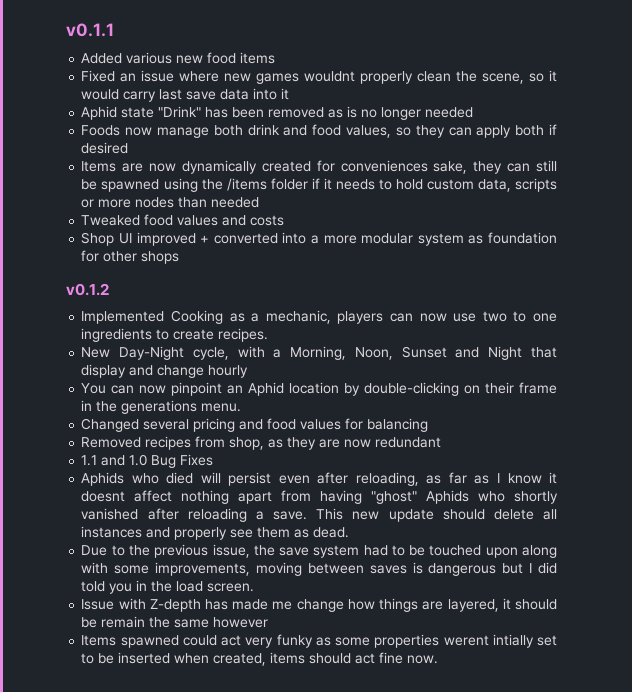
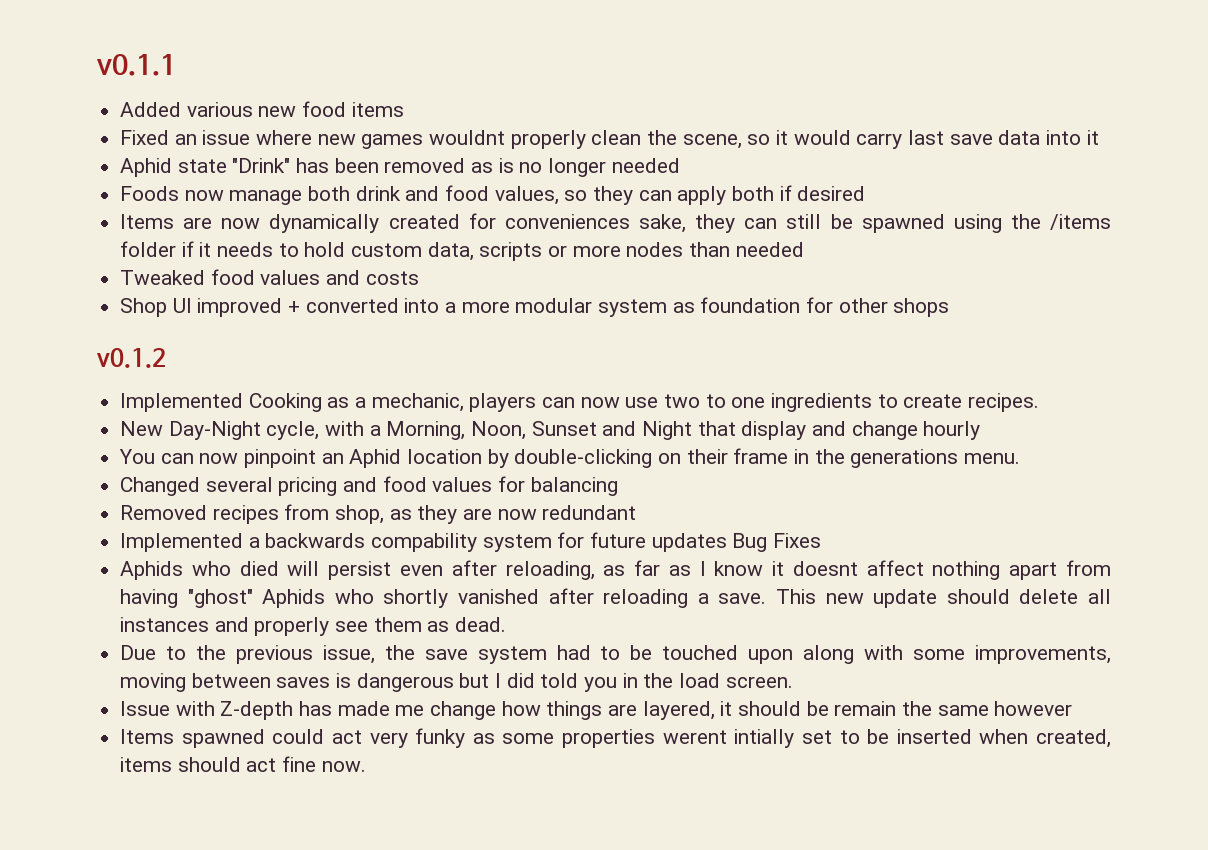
- 1.1 and 1.0 Bug Fixes
+ Implemented a backwards compability system for future updates Bug Fixes

